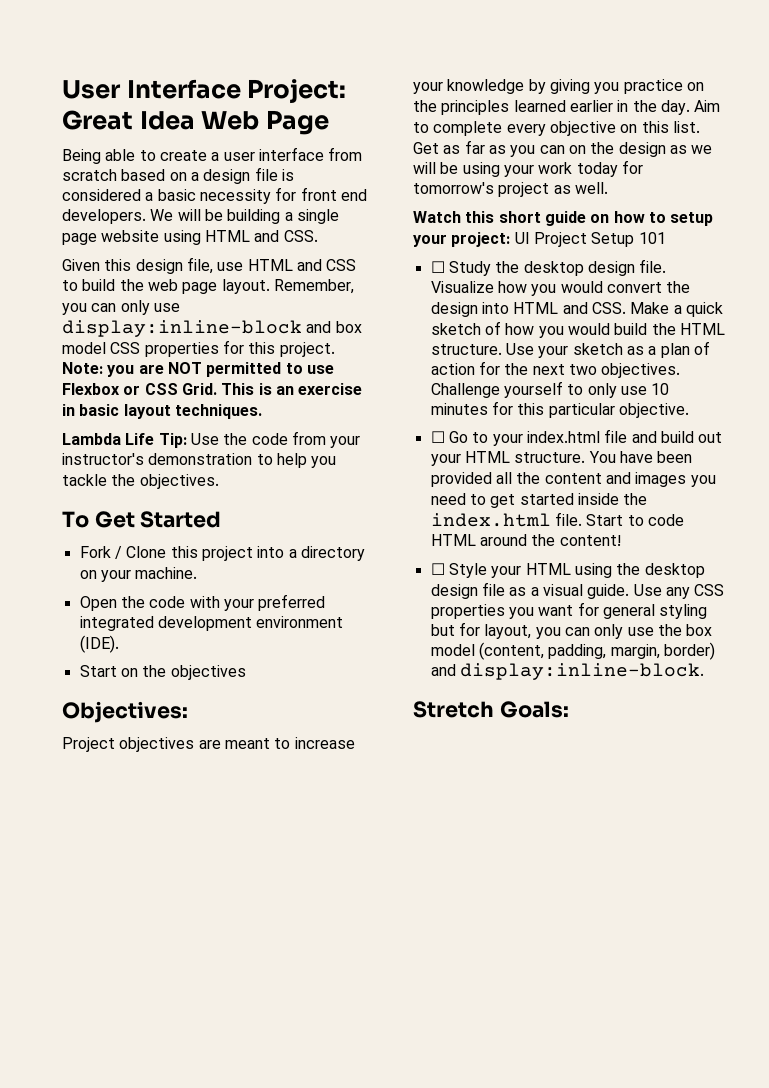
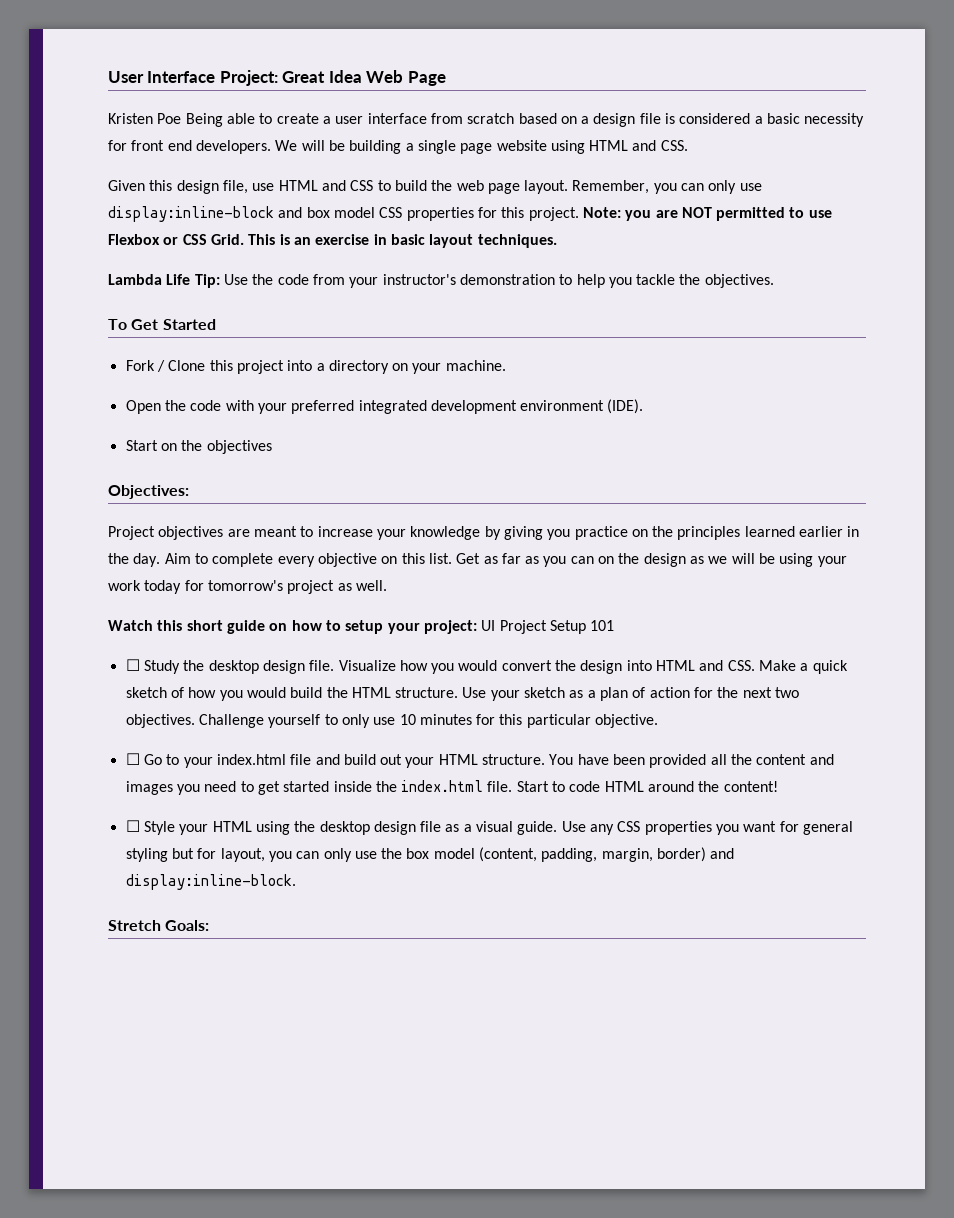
- Being able to create a user interface from scratch based on a design file is considered a basic necessity for front end developers.
+ Kristen Poe Being able to create a user interface from scratch based on a design file is considered a basic necessity for front end developers.

